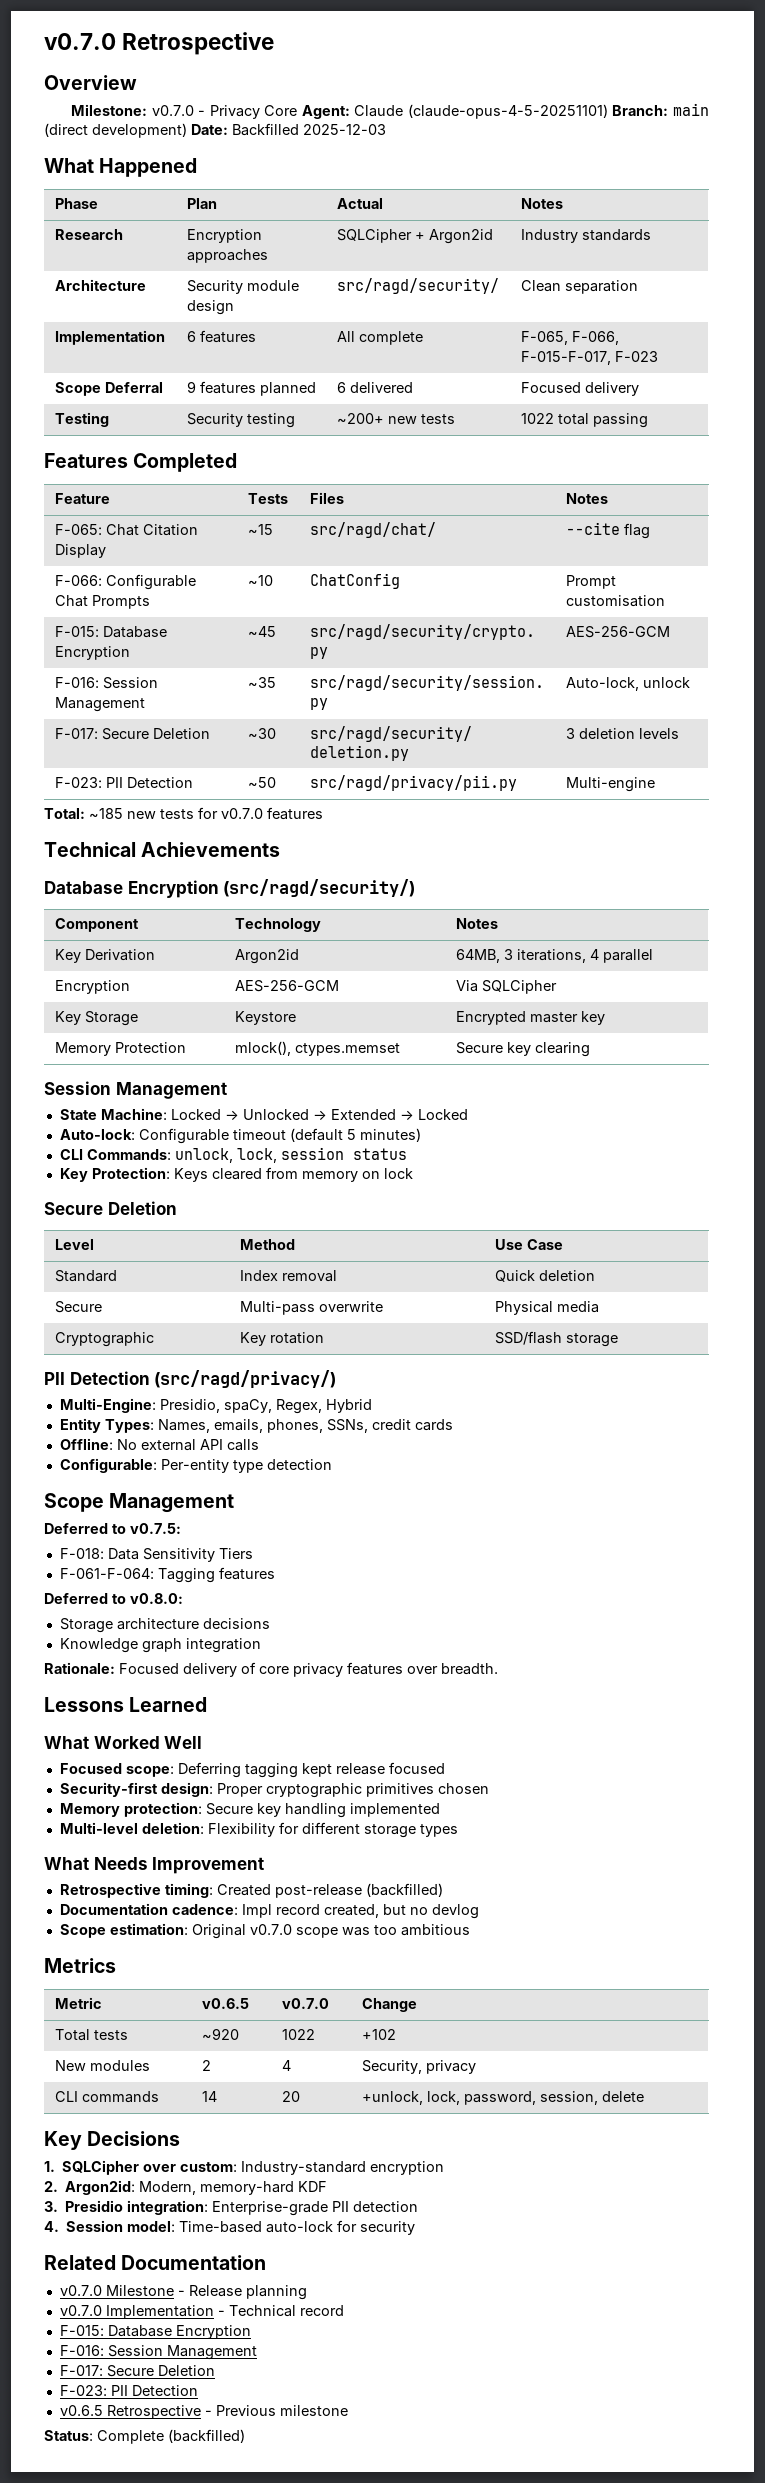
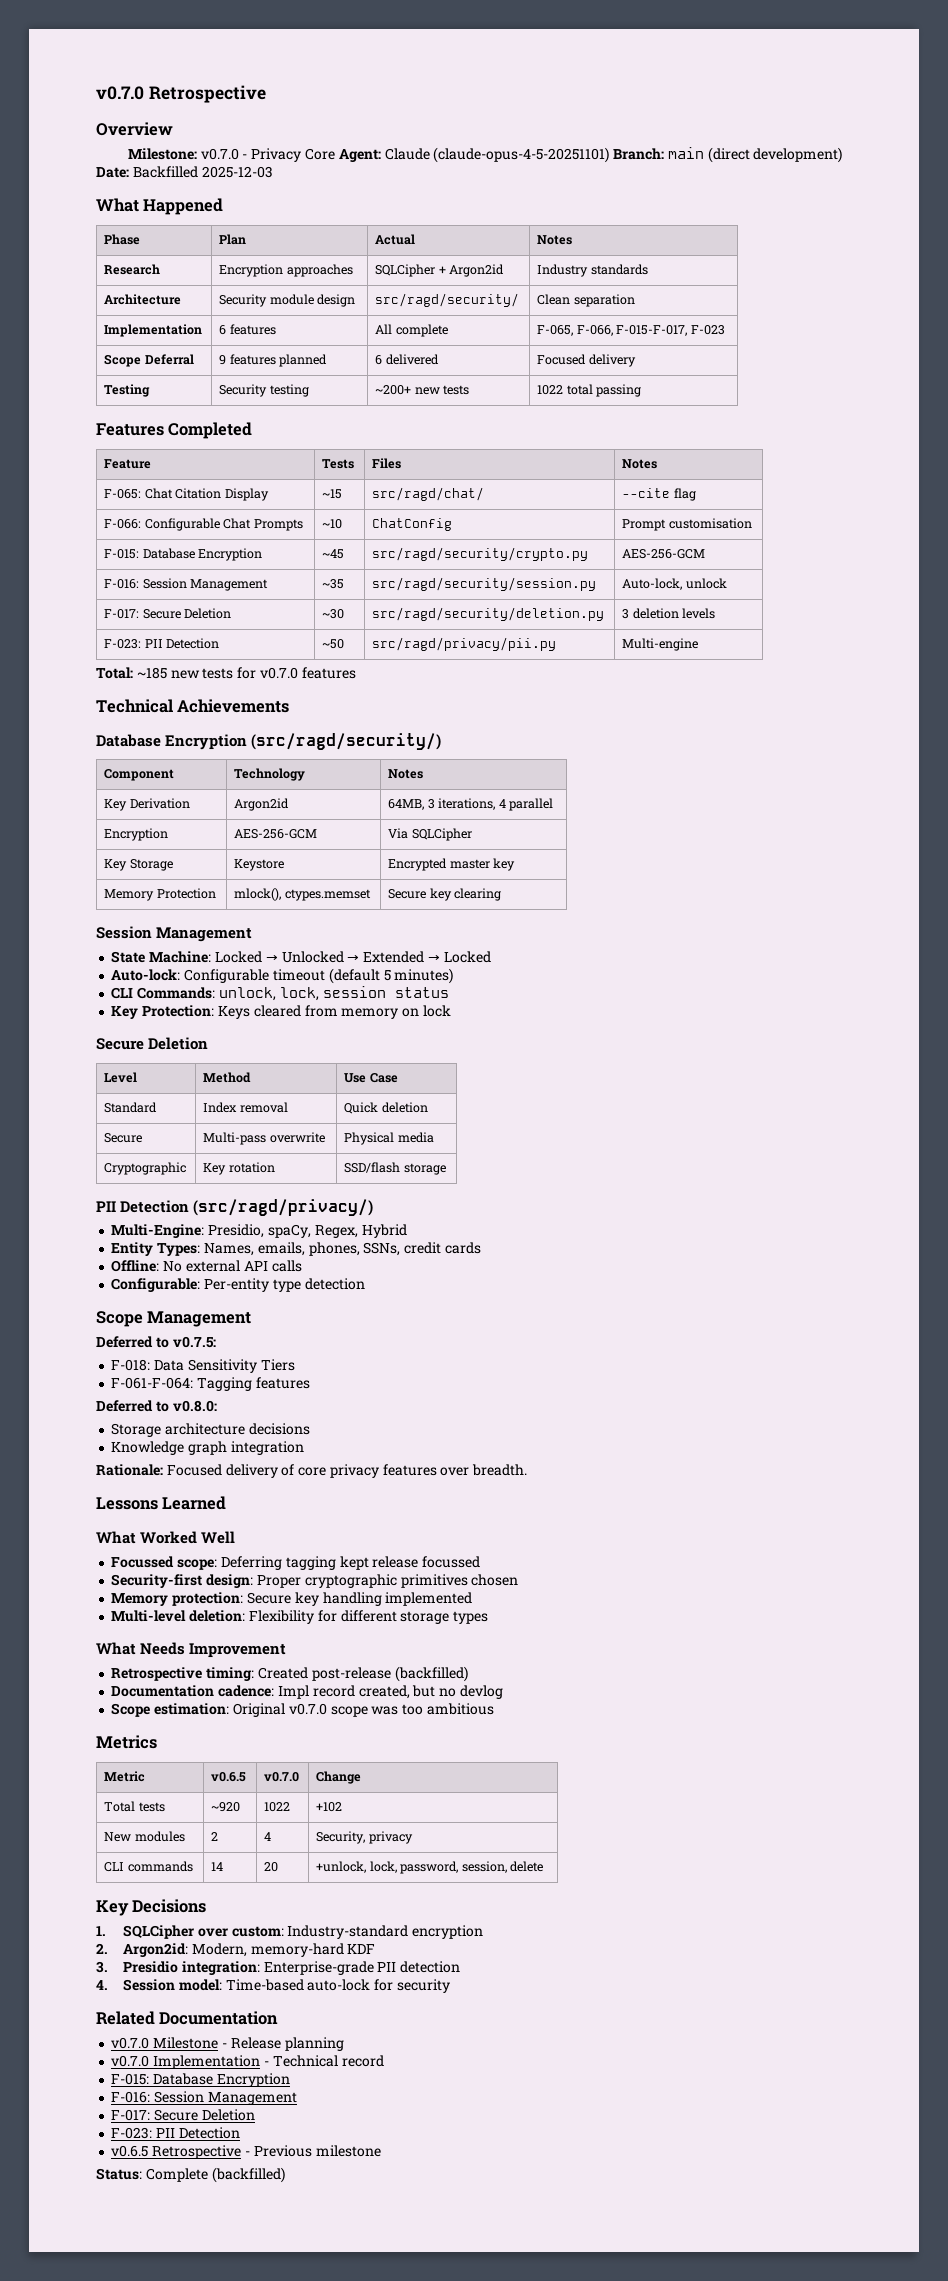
- Focused scope: Deferring tagging kept release focused
+ Focussed scope: Deferring tagging kept release focussed

